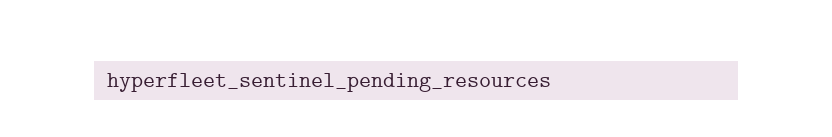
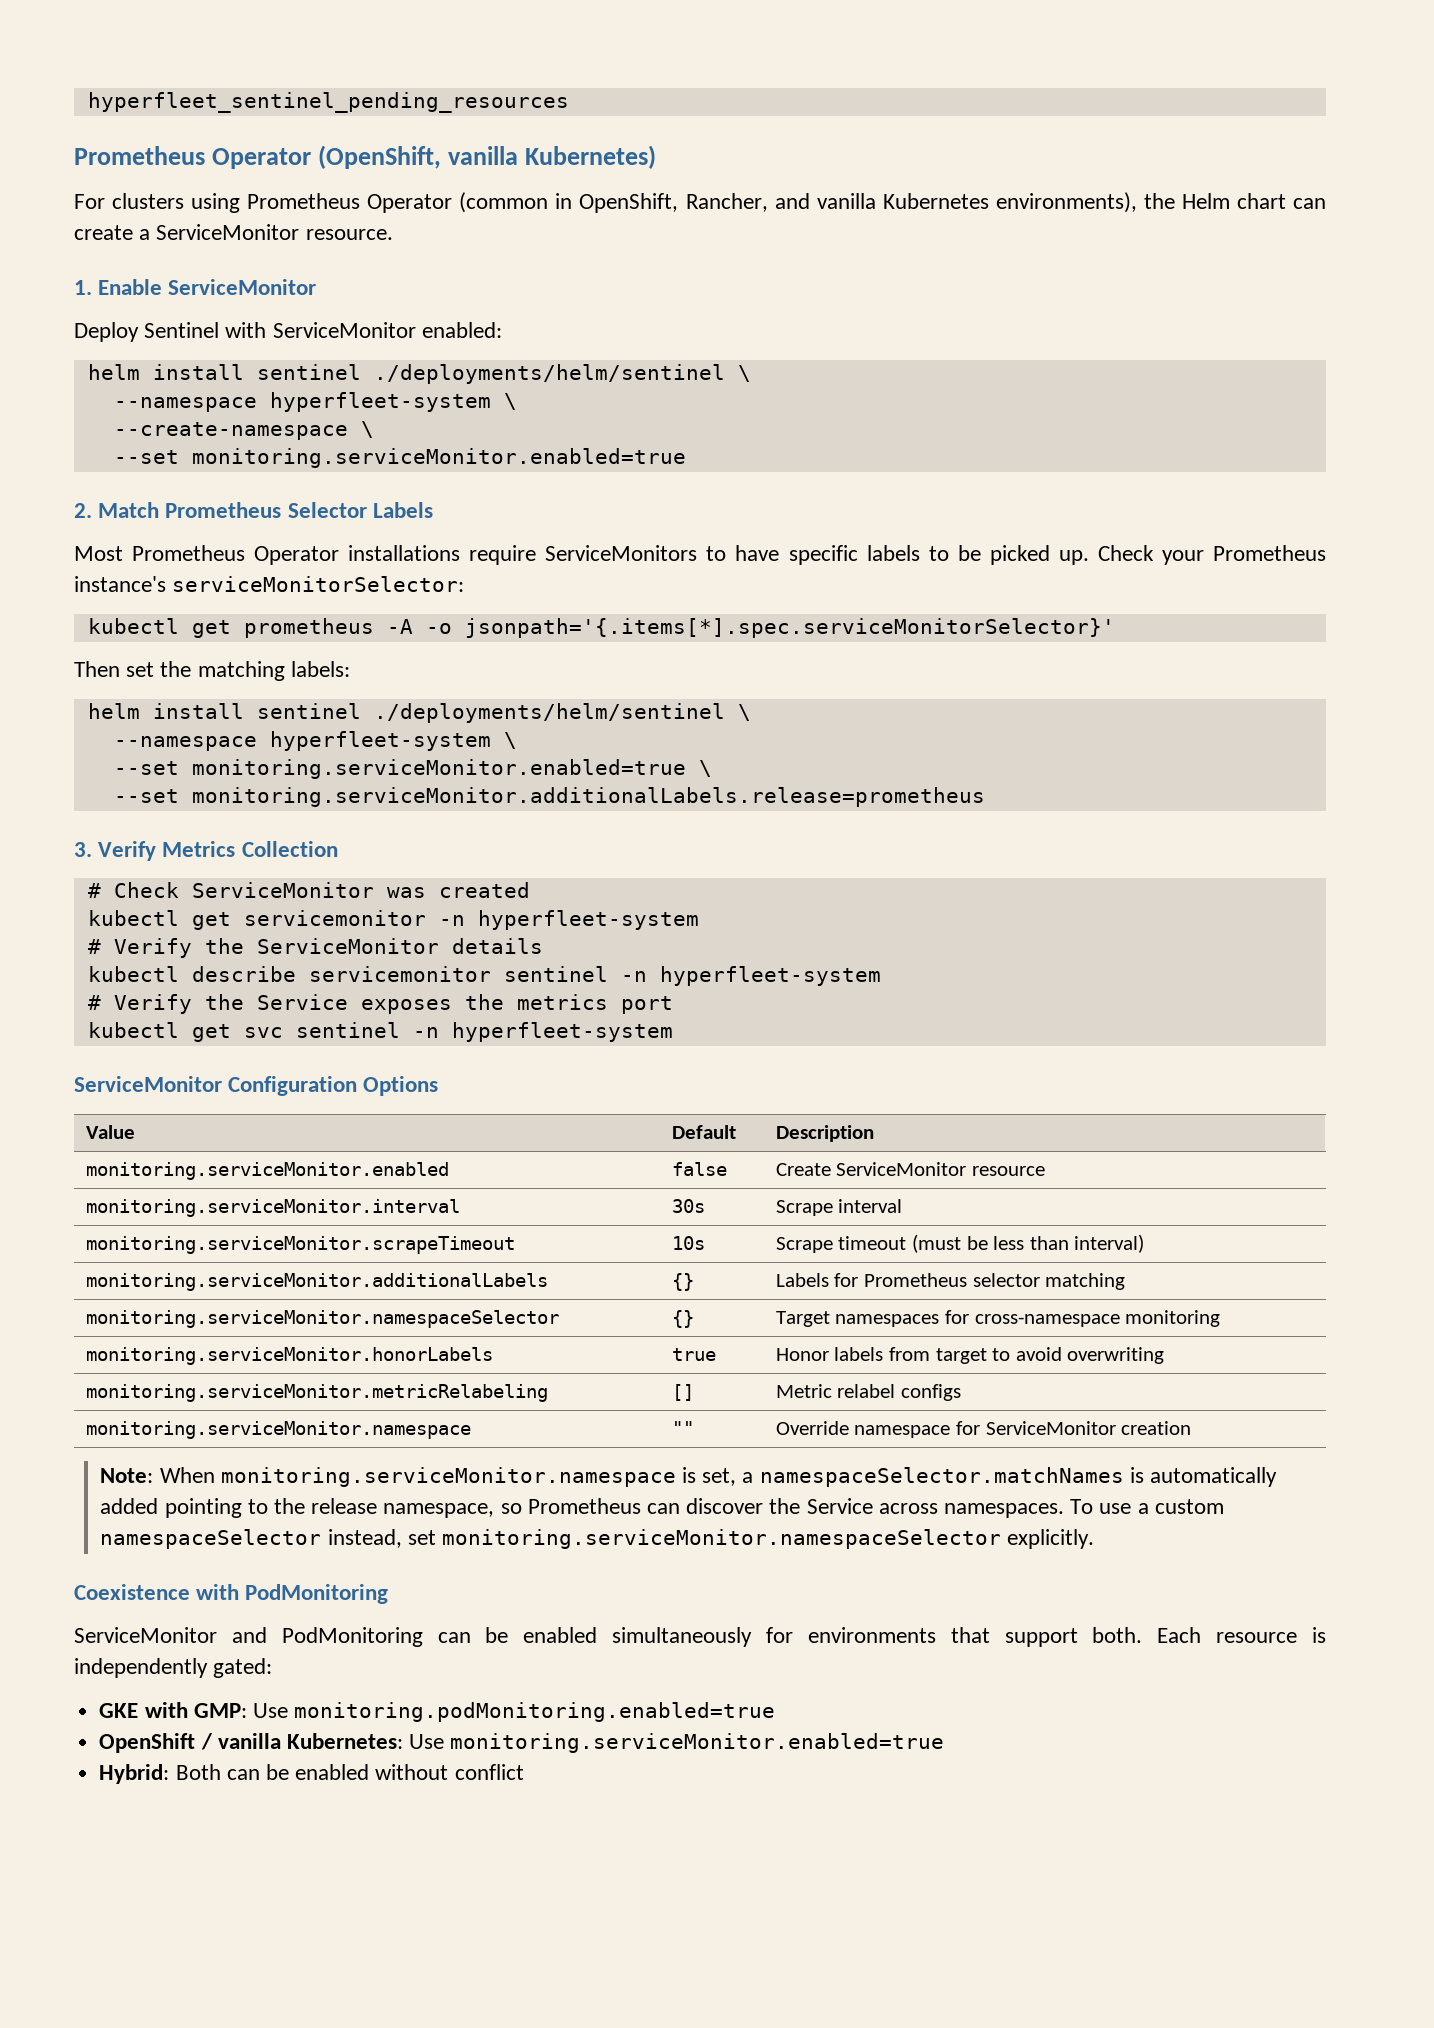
+ Prometheus Operator (OpenShift, vanilla Kubernetes)
+ For clusters using Prometheus Operator (common in OpenShift, Rancher, and vanilla Kubernetes environments), the Helm chart can create a ServiceMonitor resource.
+ 1. Enable ServiceMonitor
+ Deploy Sentinel with ServiceMonitor enabled:
+ helm install sentinel ./deployments/helm/sentinel \
+ --namespace hyperfleet-system \
+ --create-namespace \
+ --set monitoring.serviceMonitor.enabled=true
+ 2. Match Prometheus Selector Labels
+ Most Prometheus Operator installations require ServiceMonitors to have specific labels to be picked up. Check your Prometheus instance's serviceMonitorSelector:
+ kubectl get prometheus -A -o jsonpath='{.items[*].spec.serviceMonitorSelector}'
+ Then set the matching labels:
+ helm install sentinel ./deployments/helm/sentinel \
+ --namespace hyperfleet-system \
+ --set monitoring.serviceMonitor.enabled=true \
+ --set monitoring.serviceMonitor.additionalLabels.release=prometheus
+ 3. Verify Metrics Collection
+ # Check ServiceMonitor was created
+ kubectl get servicemonitor -n hyperfleet-system
+ # Verify the ServiceMonitor details
+ kubectl describe servicemonitor sentinel -n hyperfleet-system
+ # Verify the Service exposes the metrics port
+ kubectl get svc sentinel -n hyperfleet-system
+ ServiceMonitor Configuration Options
+ Value | Default | Description
+ monitoring.serviceMonitor.enabled | false | Create ServiceMonitor resource
+ monitoring.serviceMonitor.interval | 30s | Scrape interval
+ monitoring.serviceMonitor.scrapeTimeout | 10s | Scrape timeout (must be less than interval)
+ monitoring.serviceMonitor.additionalLabels | {} | Labels for Prometheus selector matching
+ monitoring.serviceMonitor.namespaceSelector | {} | Target namespaces for cross-namespace monitoring
+ monitoring.serviceMonitor.honorLabels | true | Honor labels from target to avoid overwriting
+ monitoring.serviceMonitor.metricRelabeling | [] | Metric relabel configs
+ monitoring.serviceMonitor.namespace | "" | Override namespace for ServiceMonitor creation
+ Note: When monitoring.serviceMonitor.namespace is set, a namespaceSelector.matchNames is automatically added pointing to the release namespace, so Prometheus can discover the Service across namespaces. To use a custom namespaceSelector instead, set monitoring.serviceMonitor.namespaceSelector explicitly.
+ Coexistence with PodMonitoring
+ ServiceMonitor and PodMonitoring can be enabled simultaneously for environments that support both. Each resource is independently gated:
+ GKE with GMP: Use monitoring.podMonitoring.enabled=true
+ OpenShift / vanilla Kubernetes: Use monitoring.serviceMonitor.enabled=true
+ Hybrid: Both can be enabled without conflict

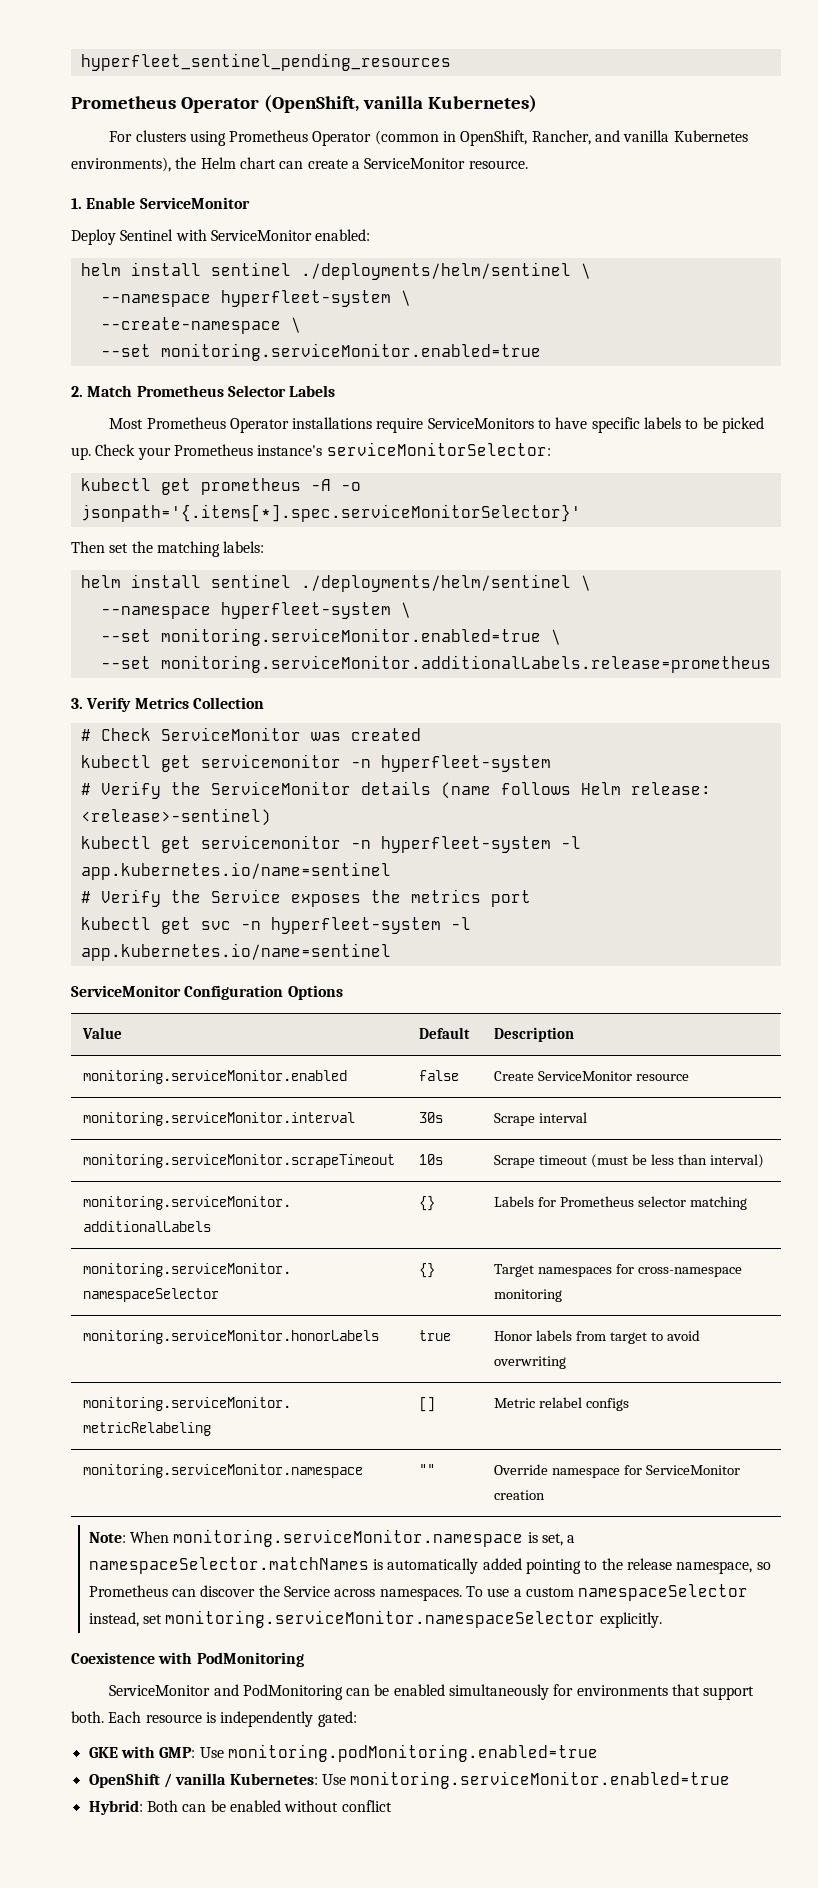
- # Verify the ServiceMonitor details
- kubectl describe servicemonitor sentinel -n hyperfleet-system
+ # Verify the ServiceMonitor details (name follows Helm release: <release>-sentinel)
+ kubectl get servicemonitor -n hyperfleet-system -l app.kubernetes.io/name=sentinel
- kubectl get svc sentinel -n hyperfleet-system
+ kubectl get svc -n hyperfleet-system -l app.kubernetes.io/name=sentinel

